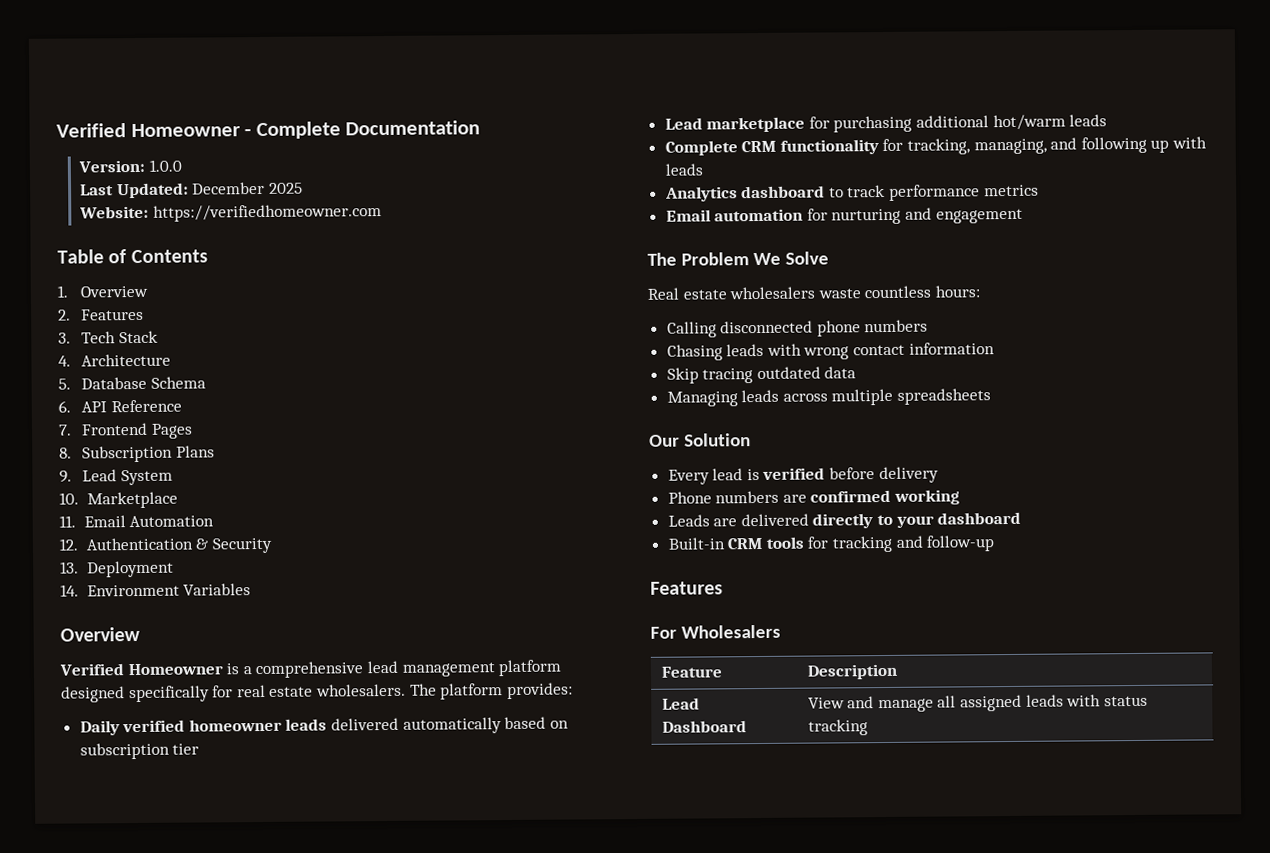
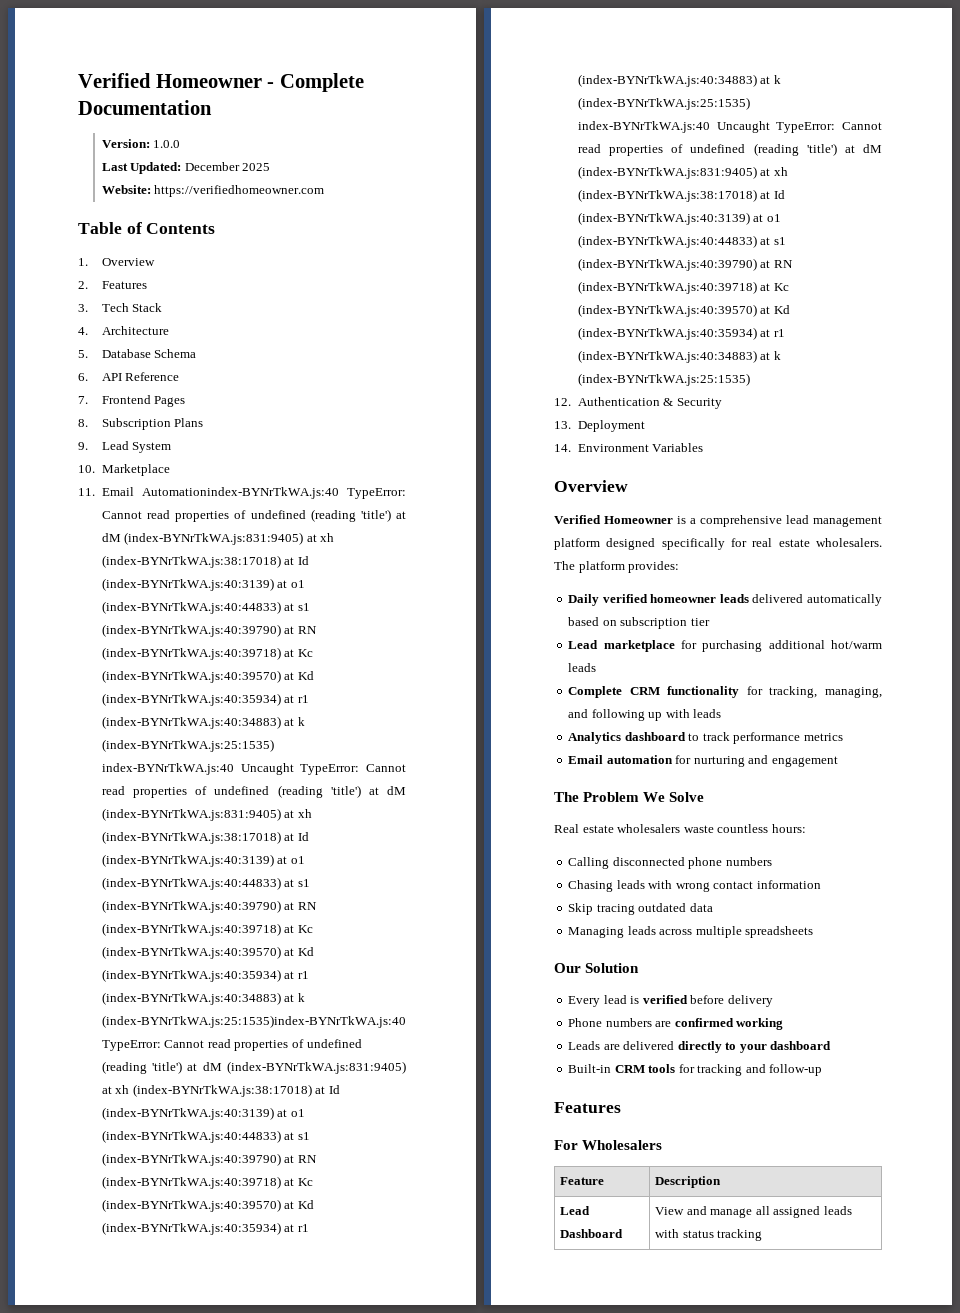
- 11. Email Automation
+ 11. Email Automationindex-BYNrTkWA.js:40 TypeError: Cannot read properties of undefined (reading 'title') at dM (index-BYNrTkWA.js:831:9405) at xh (index-BYNrTkWA.js:38:17018) at Id (index-BYNrTkWA.js:40:3139) at o1 (index-BYNrTkWA.js:40:44833) at s1 (index-BYNrTkWA.js:40:39790) at RN (index-BYNrTkWA.js:40:39718) at Kc (index-BYNrTkWA.js:40:39570) at Kd (index-BYNrTkWA.js:40:35934) at r1 (index-BYNrTkWA.js:40:34883) at k (index-BYNrTkWA.js:25:1535) index-BYNrTkWA.js:40 Uncaught TypeError: Cannot read properties of undefined (reading 'title') at dM (index-BYNrTkWA.js:831:9405) at xh (index-BYNrTkWA.js:38:17018) at Id (index-BYNrTkWA.js:40:3139) at o1 (index-BYNrTkWA.js:40:44833) at s1 (index-BYNrTkWA.js:40:39790) at RN (index-BYNrTkWA.js:40:39718) at Kc (index-BYNrTkWA.js:40:39570) at Kd (index-BYNrTkWA.js:40:35934) at r1 (index-BYNrTkWA.js:40:34883) at k (index-BYNrTkWA.js:25:1535)index-BYNrTkWA.js:40 TypeError: Cannot read properties of undefined (reading 'title') at dM (index-BYNrTkWA.js:831:9405) at xh (index-BYNrTkWA.js:38:17018) at Id (index-BYNrTkWA.js:40:3139) at o1 (index-BYNrTkWA.js:40:44833) at s1 (index-BYNrTkWA.js:40:39790) at RN (index-BYNrTkWA.js:40:39718) at Kc (index-BYNrTkWA.js:40:39570) at Kd (index-BYNrTkWA.js:40:35934) at r1 (index-BYNrTkWA.js:40:34883) at k (index-BYNrTkWA.js:25:1535) index-BYNrTkWA.js:40 Uncaught TypeError: Cannot read properties of undefined (reading 'title') at dM (index-BYNrTkWA.js:831:9405) at xh (index-BYNrTkWA.js:38:17018) at Id (index-BYNrTkWA.js:40:3139) at o1 (index-BYNrTkWA.js:40:44833) at s1 (index-BYNrTkWA.js:40:39790) at RN (index-BYNrTkWA.js:40:39718) at Kc (index-BYNrTkWA.js:40:39570) at Kd (index-BYNrTkWA.js:40:35934) at r1 (index-BYNrTkWA.js:40:34883) at k (index-BYNrTkWA.js:25:1535)

